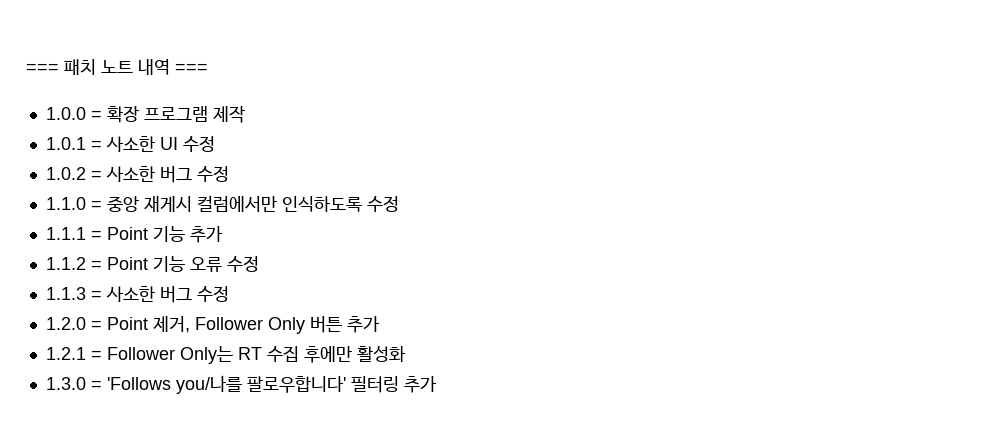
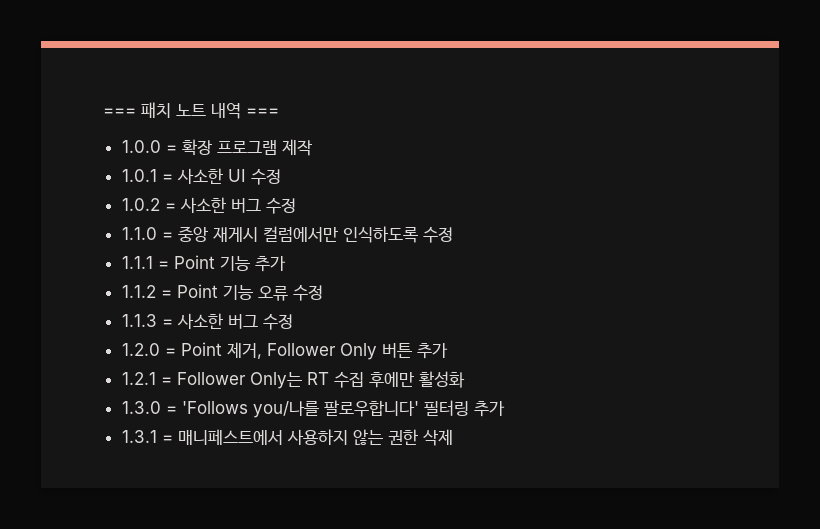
+ 1.3.1 = 매니페스트에서 사용하지 않는 권한 삭제

